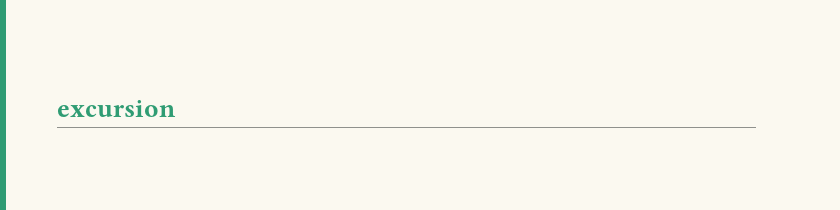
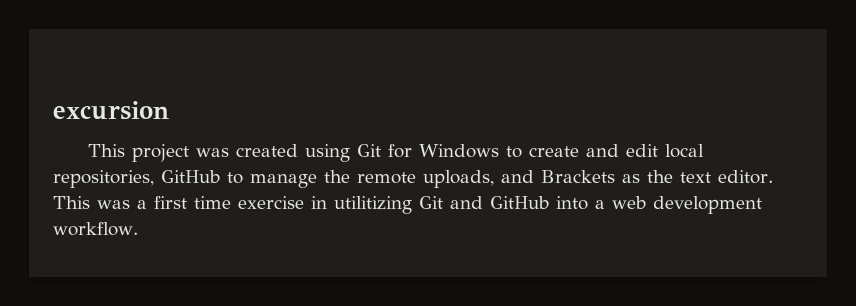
+ This project was created using Git for Windows to create and edit local repositories, GitHub to manage the remote uploads, and Brackets as the text editor. This was a first time exercise in utilitizing Git and GitHub into a web development workflow.

